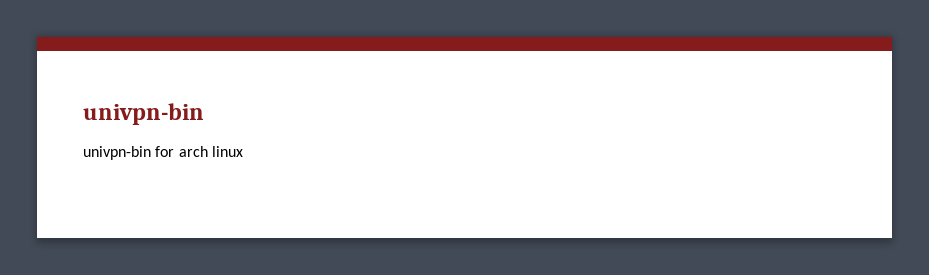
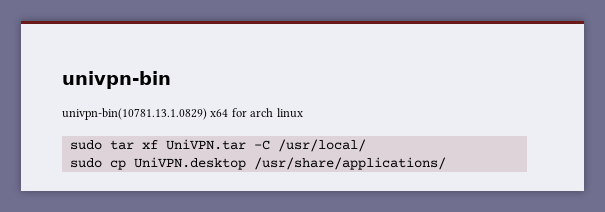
- univpn-bin for arch linux
+ univpn-bin(10781.13.1.0829) x64 for arch linux
+ sudo tar xf UniVPN.tar -C /usr/local/
+ sudo cp UniVPN.desktop /usr/share/applications/

